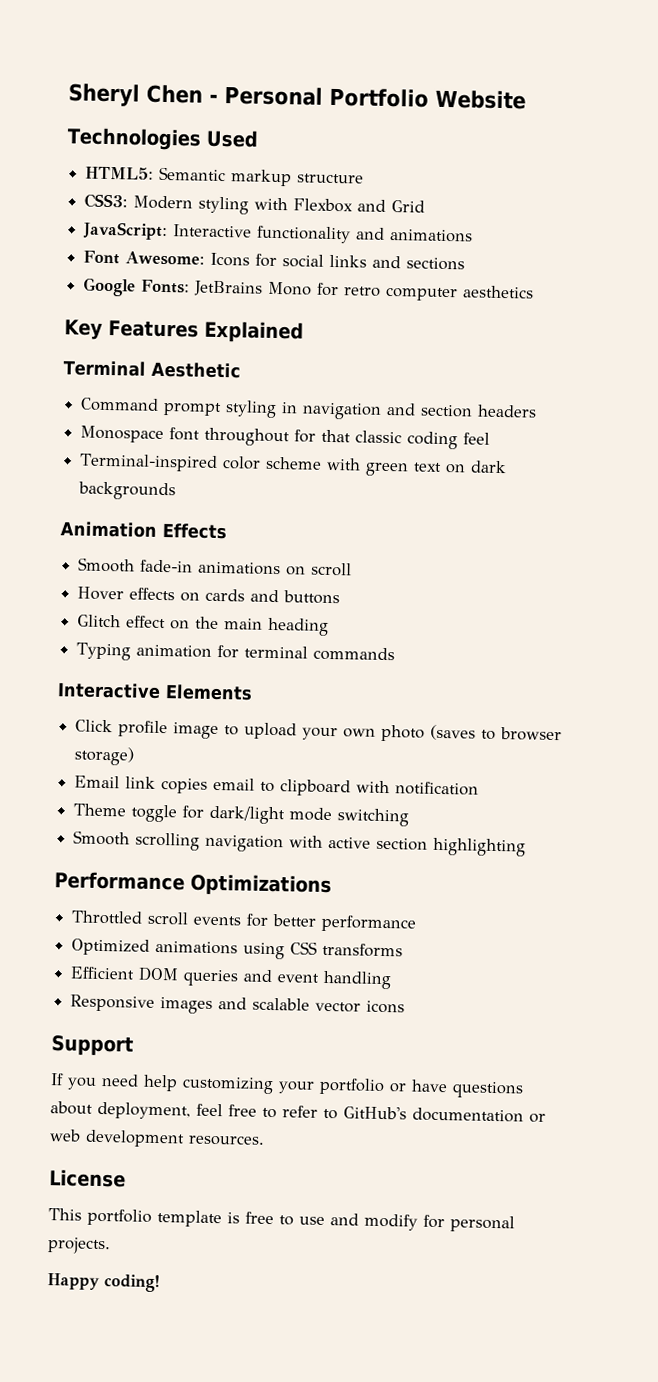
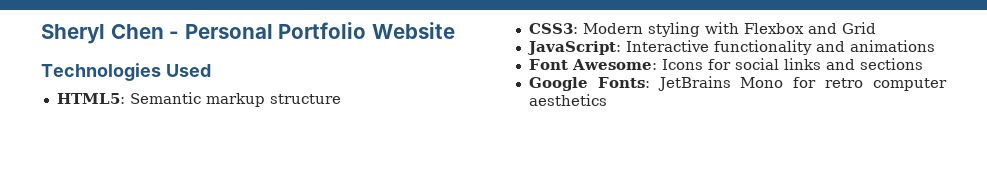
- Key Features Explained
- Terminal Aesthetic
- Command prompt styling in navigation and section headers
- Monospace font throughout for that classic coding feel
- Terminal-inspired color scheme with green text on dark backgrounds
- Animation Effects
- Smooth fade-in animations on scroll
- Hover effects on cards and buttons
- Glitch effect on the main heading
- Typing animation for terminal commands
- Interactive Elements
- Click profile image to upload your own photo (saves to browser storage)
- Email link copies email to clipboard with notification
- Theme toggle for dark/light mode switching
- Smooth scrolling navigation with active section highlighting
- Performance Optimizations
- Throttled scroll events for better performance
- Optimized animations using CSS transforms
- Efficient DOM queries and event handling
- Responsive images and scalable vector icons
- Support
- If you need help customizing your portfolio or have questions about deployment, feel free to refer to GitHub's documentation or web development resources.
- License
- This portfolio template is free to use and modify for personal projects.
- Happy coding!

